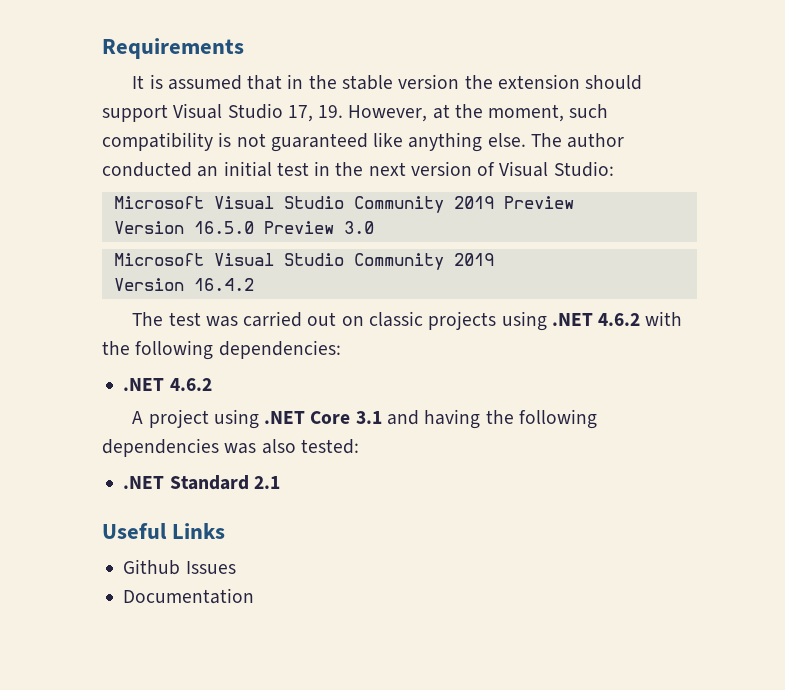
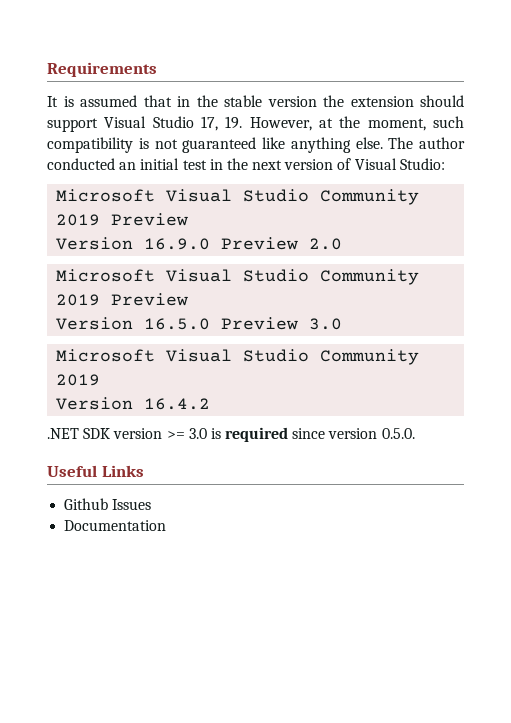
+ Version 16.9.0 Preview 2.0
+ Microsoft Visual Studio Community 2019 Preview
- The test was carried out on classic projects using .NET 4.6.2 with the following dependencies:
- .NET 4.6.2
- A project using .NET Core 3.1 and having the following dependencies was also tested:
- .NET Standard 2.1
+ .NET SDK version >= 3.0 is required since version 0.5.0.

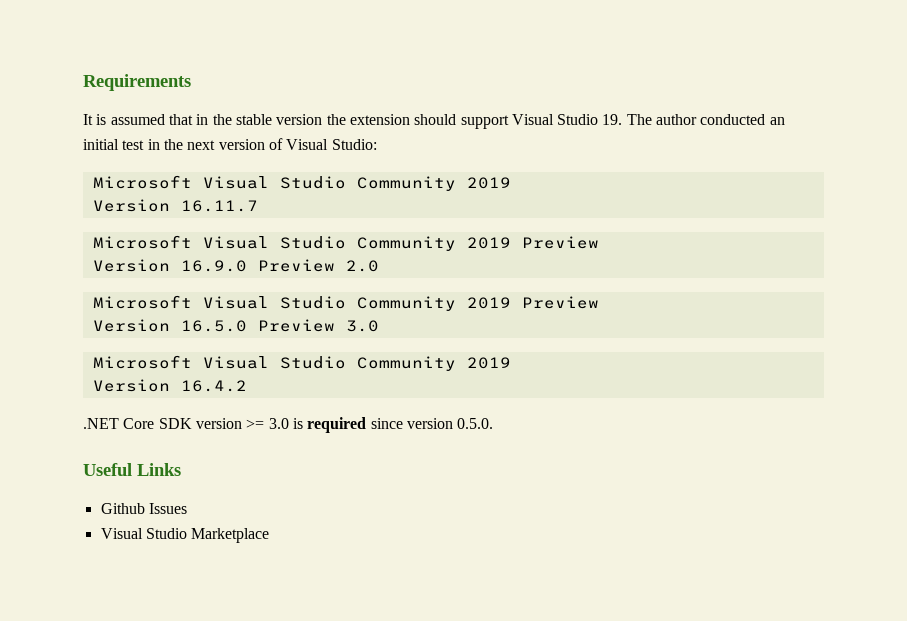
- It is assumed that in the stable version the extension should support Visual Studio 17, 19. However, at the moment, such compatibility is not guaranteed like anything else. The author conducted an initial test in the next version of Visual Studio:
+ It is assumed that in the stable version the extension should support Visual Studio 19. The author conducted an initial test in the next version of Visual Studio:
+ Microsoft Visual Studio Community 2019
+ Version 16.11.7
- .NET SDK version >= 3.0 is required since version 0.5.0.
+ .NET Core SDK version >= 3.0 is required since version 0.5.0.
- Documentation
+ Visual Studio Marketplace

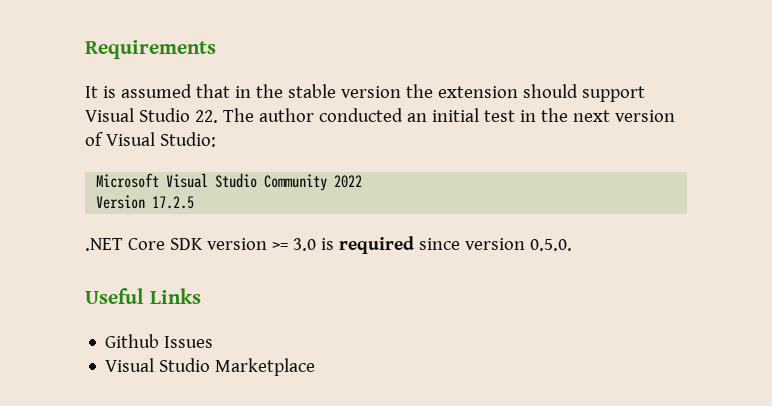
- It is assumed that in the stable version the extension should support Visual Studio 19. The author conducted an initial test in the next version of Visual Studio:
- Microsoft Visual Studio Community 2019
- Version 16.11.7
- Microsoft Visual Studio Community 2019 Preview
- Version 16.9.0 Preview 2.0
- Microsoft Visual Studio Community 2019 Preview
- Version 16.5.0 Preview 3.0
- Microsoft Visual Studio Community 2019
- Version 16.4.2
+ It is assumed that in the stable version the extension should support Visual Studio 22. The author conducted an initial test in the next version of Visual Studio:
+ Microsoft Visual Studio Community 2022
+ Version 17.2.5

